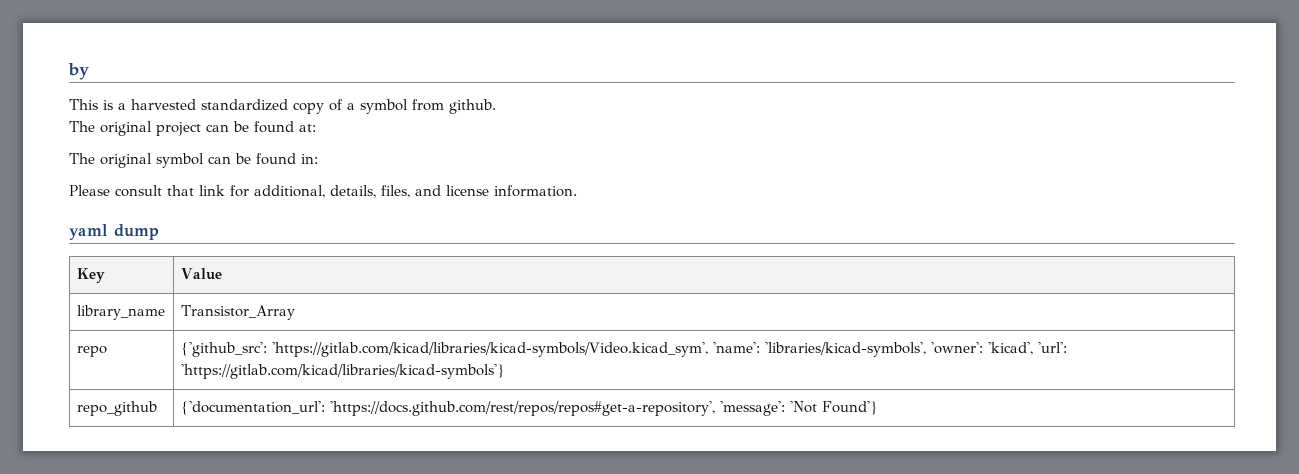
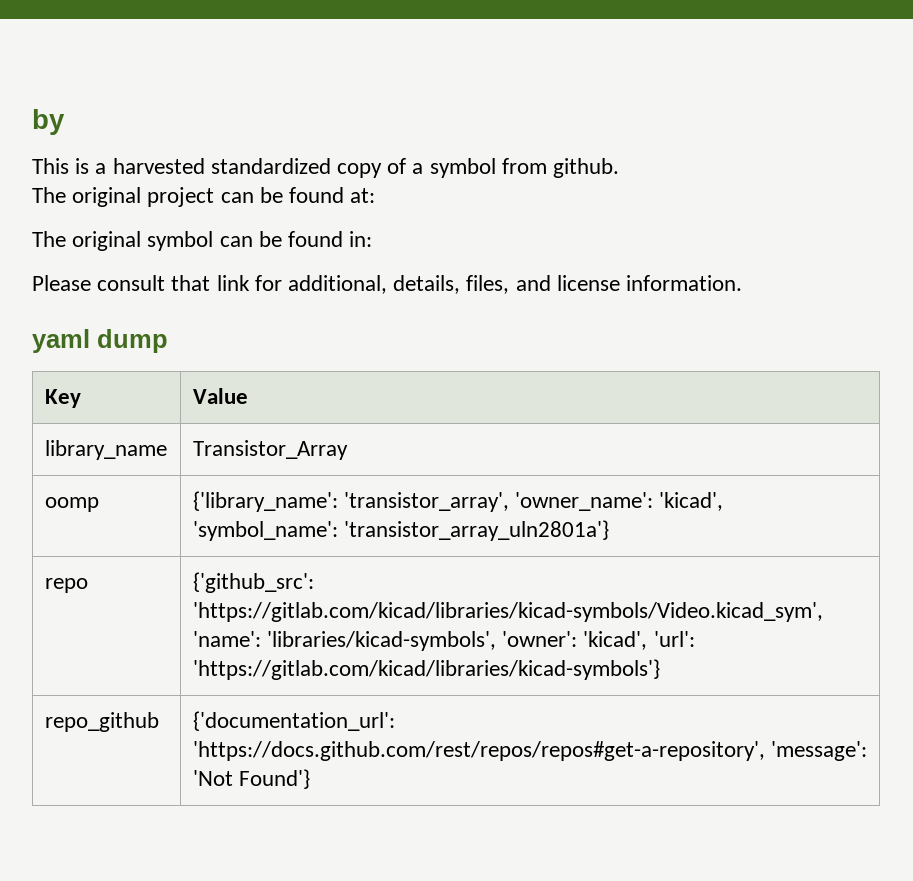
+ oomp | {'library_name': 'transistor_array', 'owner_name': 'kicad', 'symbol_name': 'transistor_array_uln2801a'}

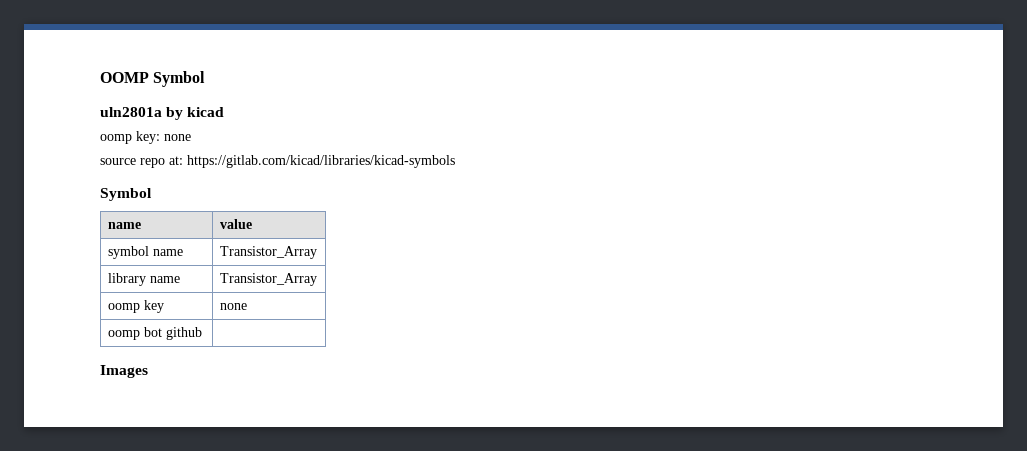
- by
- This is a harvested standardized copy of a symbol from github.
- The original project can be found at:
- The original symbol can be found in:
- Please consult that link for additional, details, files, and license information.
- yaml dump
- Key | Value
- library_name | Transistor_Array
- oomp | {'library_name': 'transistor_array', 'owner_name': 'kicad', 'symbol_name': 'transistor_array_uln2801a'}
- repo | {'github_src': 'https://gitlab.com/kicad/libraries/kicad-symbols/Video.kicad_sym', 'name': 'libraries/kicad-symbols', 'owner': 'kicad', 'url': 'https://gitlab.com/kicad/libraries/kicad-symbols'}
- repo_github | {'documentation_url': 'https://docs.github.com/rest/repos/repos#get-a-repository', 'message': 'Not Found'}
+ OOMP Symbol
+ uln2801a by kicad
+ oomp key: none
+ source repo at: https://gitlab.com/kicad/libraries/kicad-symbols
+ Symbol
+ name | value
+ symbol name | Transistor_Array
+ library name | Transistor_Array
+ oomp key | none
+ oomp bot github |
+ Images

